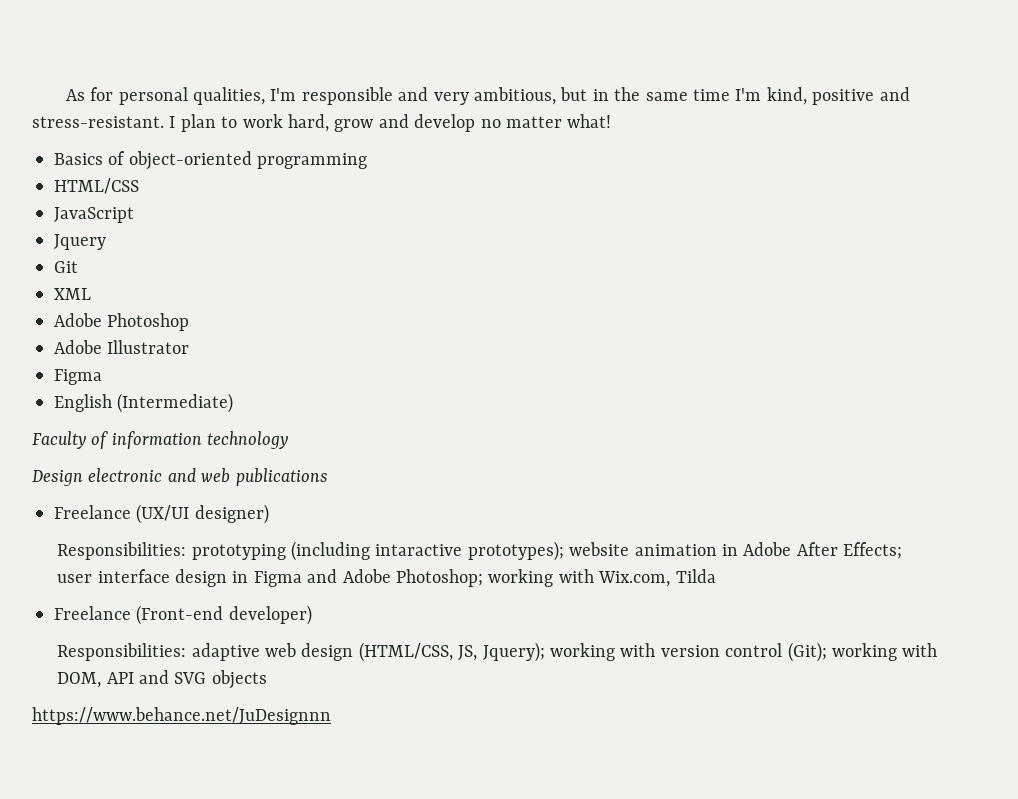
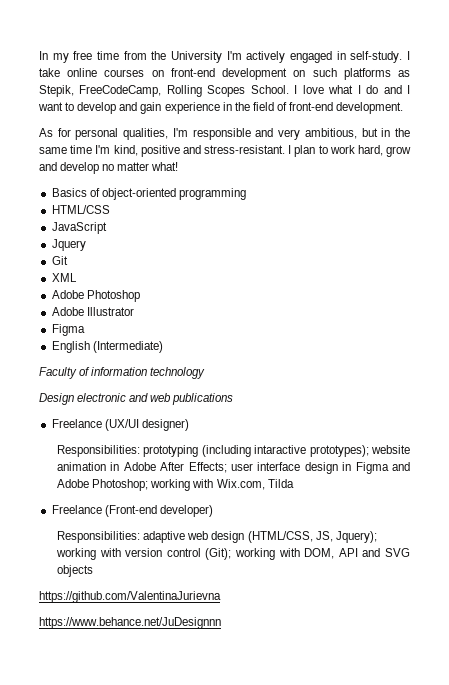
+ In my free time from the University I'm actively engaged in self-study. I take online courses on front-end development on such platforms as Stepik, FreeCodeCamp, Rolling Scopes School. I love what I do and I want to develop and gain experience in the field of front-end development.
+ https://github.com/ValentinaJurievna

